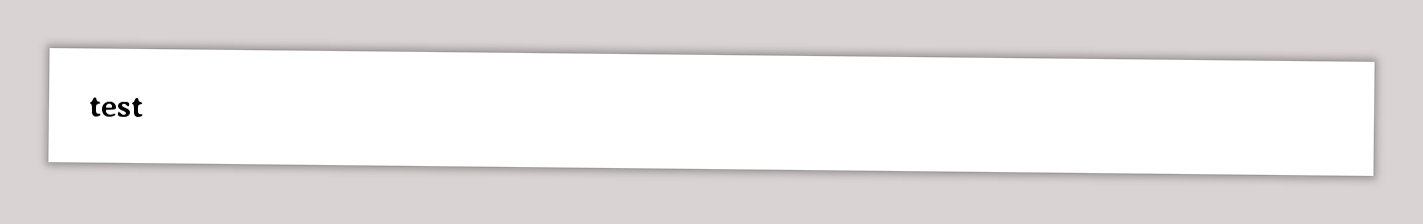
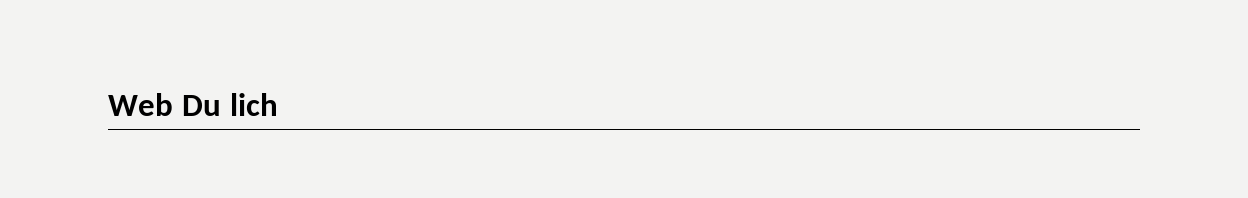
- test
+ Web Du lich

